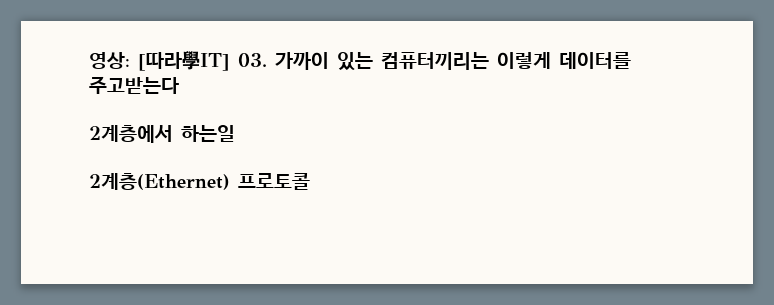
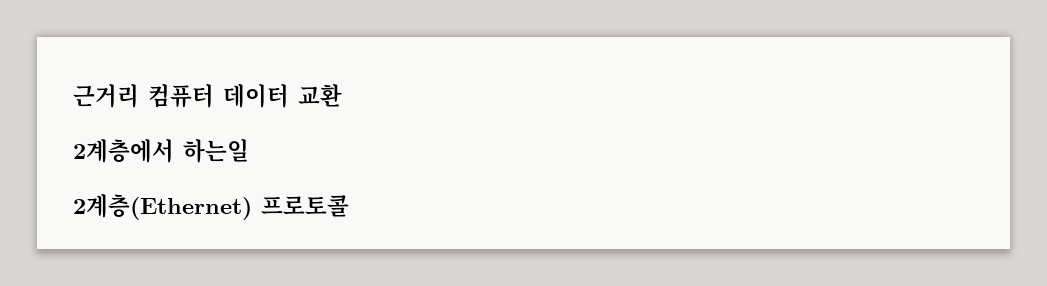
- 영상: [따라學IT] 03. 가까이 있는 컴퓨터끼리는 이렇게 데이터를 주고받는다
+ 근거리 컴퓨터 데이터 교환

